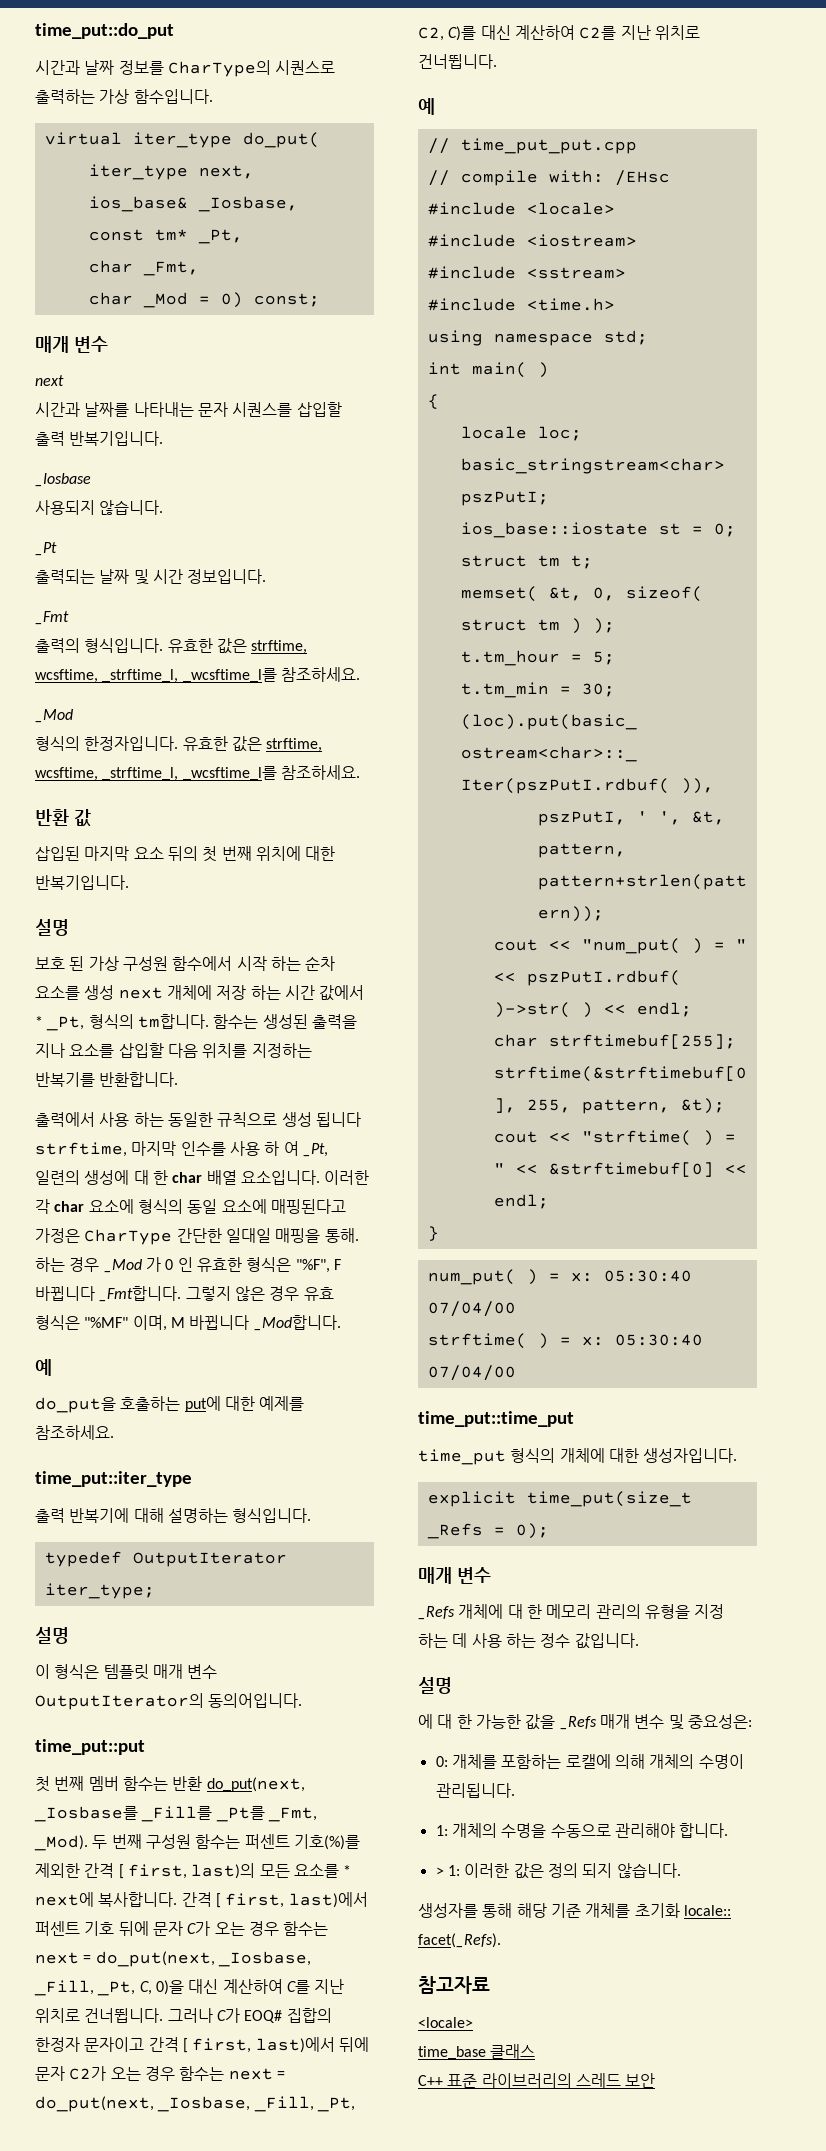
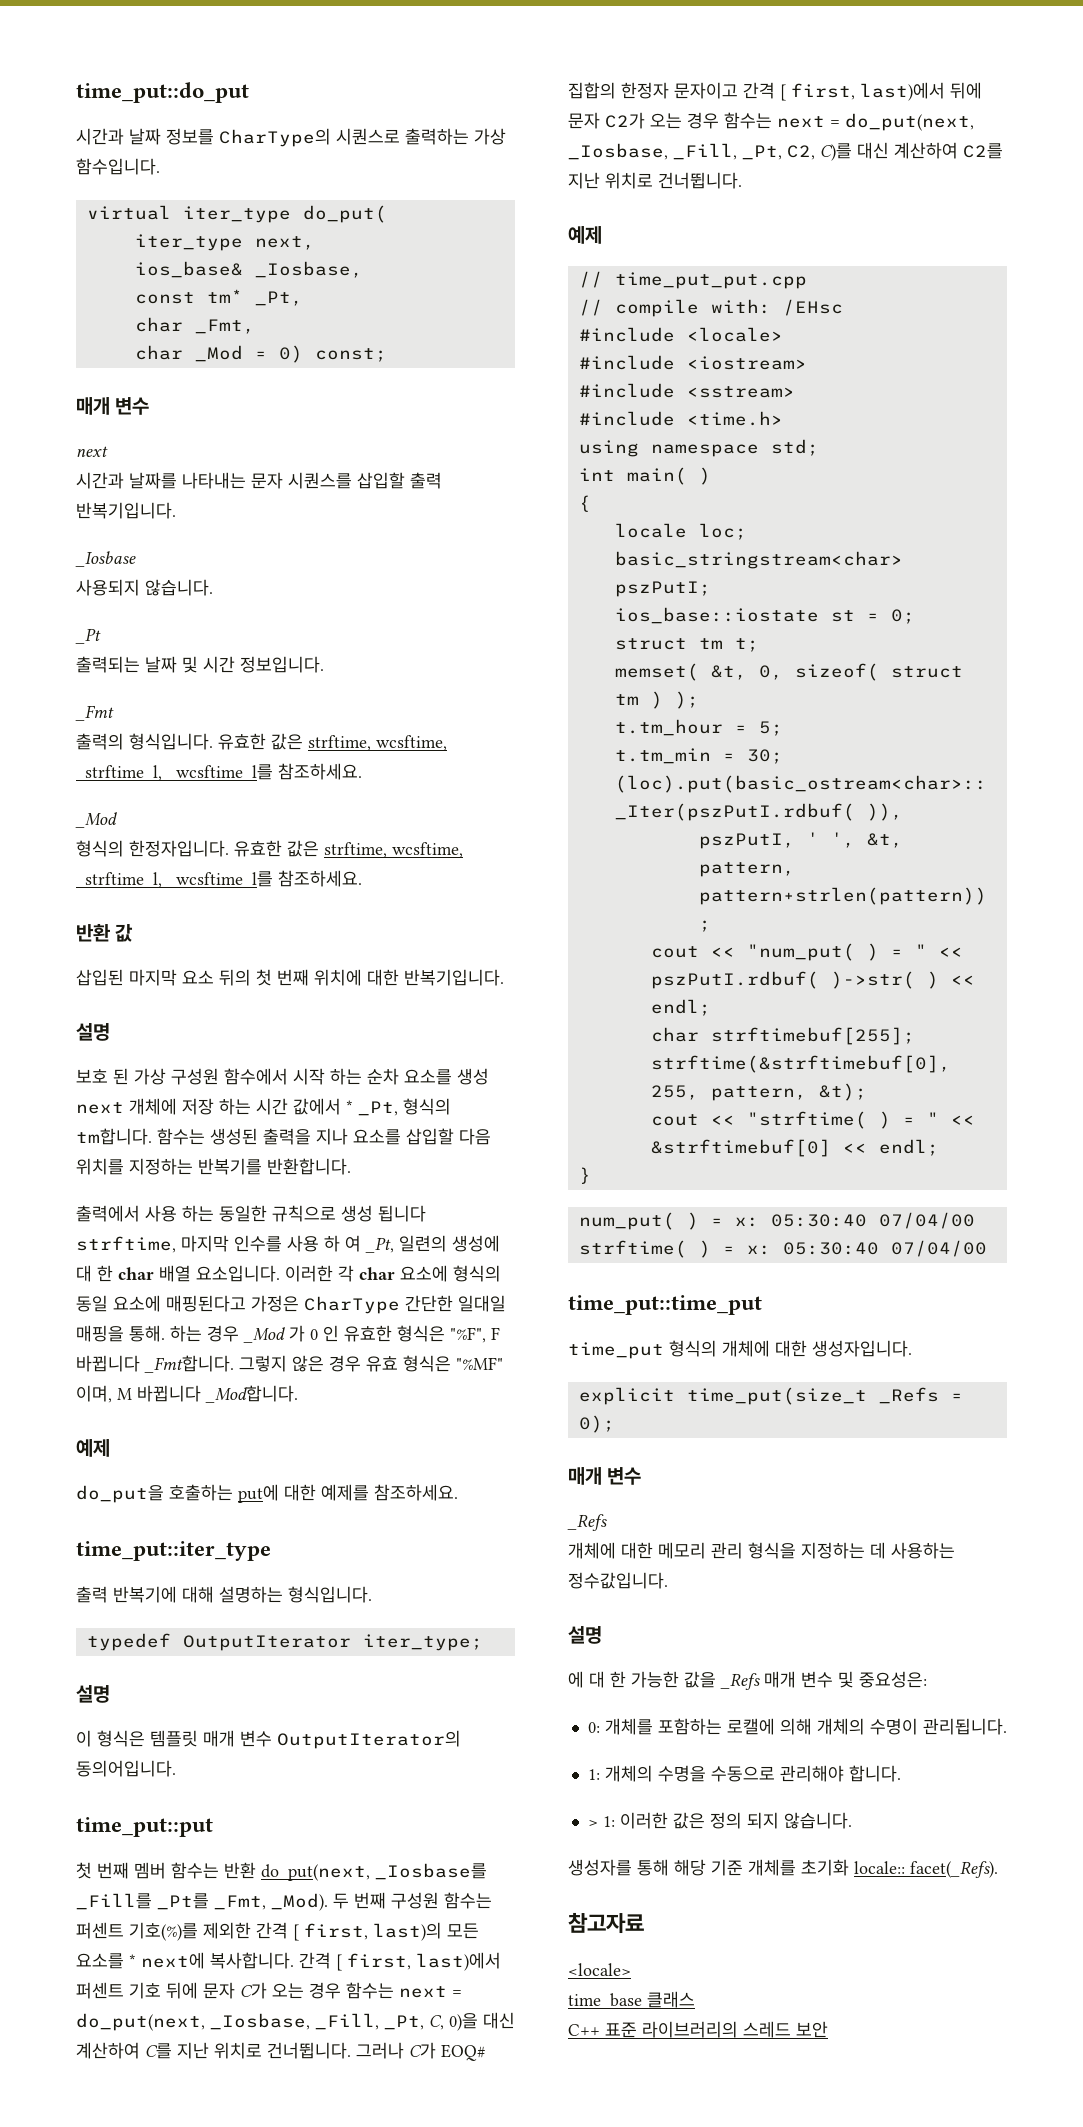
  그렇지 않은 경우 유효 형식은 "%MF" 이며, M 바뀝니다 _Mod합니다.
- 예
+ 예제
  그러나 C가 EOQ# 집합의 한정자 문자이고 간격 [ first, last)에서 뒤에 문자 C2가 오는 경우 함수는 next = do_put(next, _Iosbase, _Fill, _Pt, C2, C)를 대신 계산하여 C2를 지난 위치로 건너뜁니다.
- 예
+ 예제
  explicit time_put(size_t _Refs = 0);
  매개 변수
- _Refs 개체에 대 한 메모리 관리의 유형을 지정 하는 데 사용 하는 정수 값입니다.
+ _Refs
+ 개체에 대한 메모리 관리 형식을 지정하는 데 사용하는 정수값입니다.

